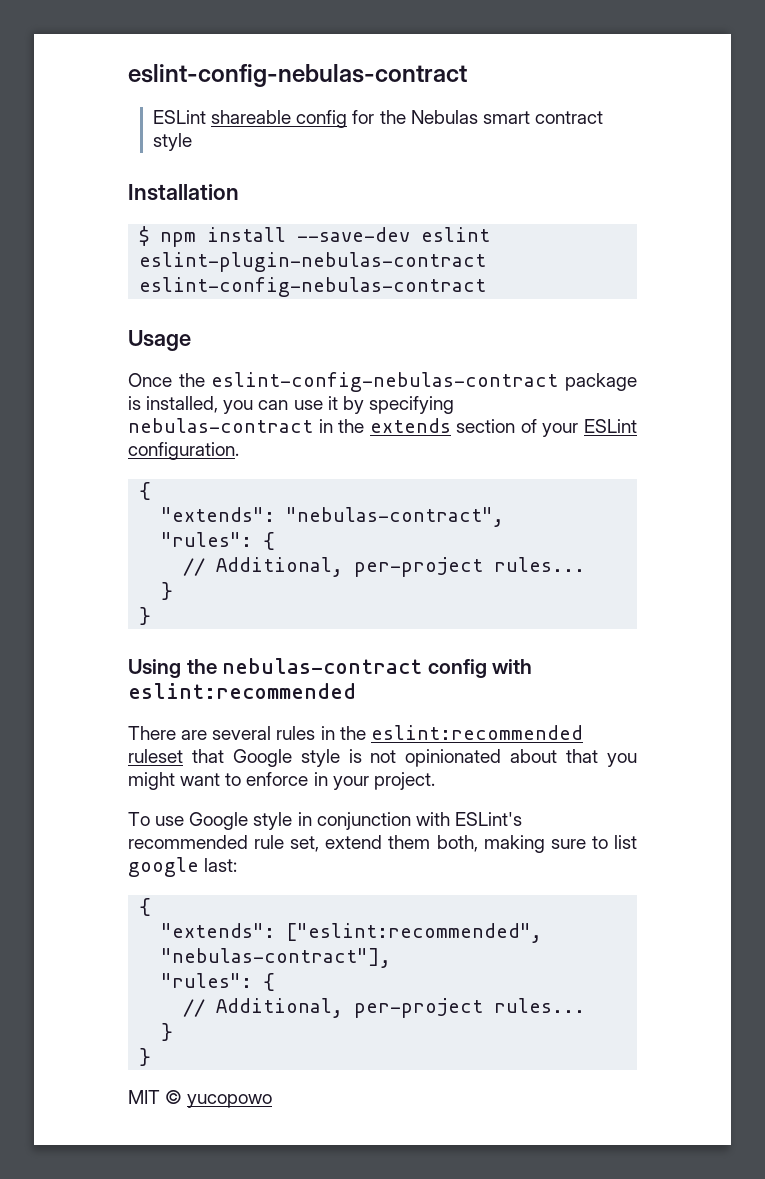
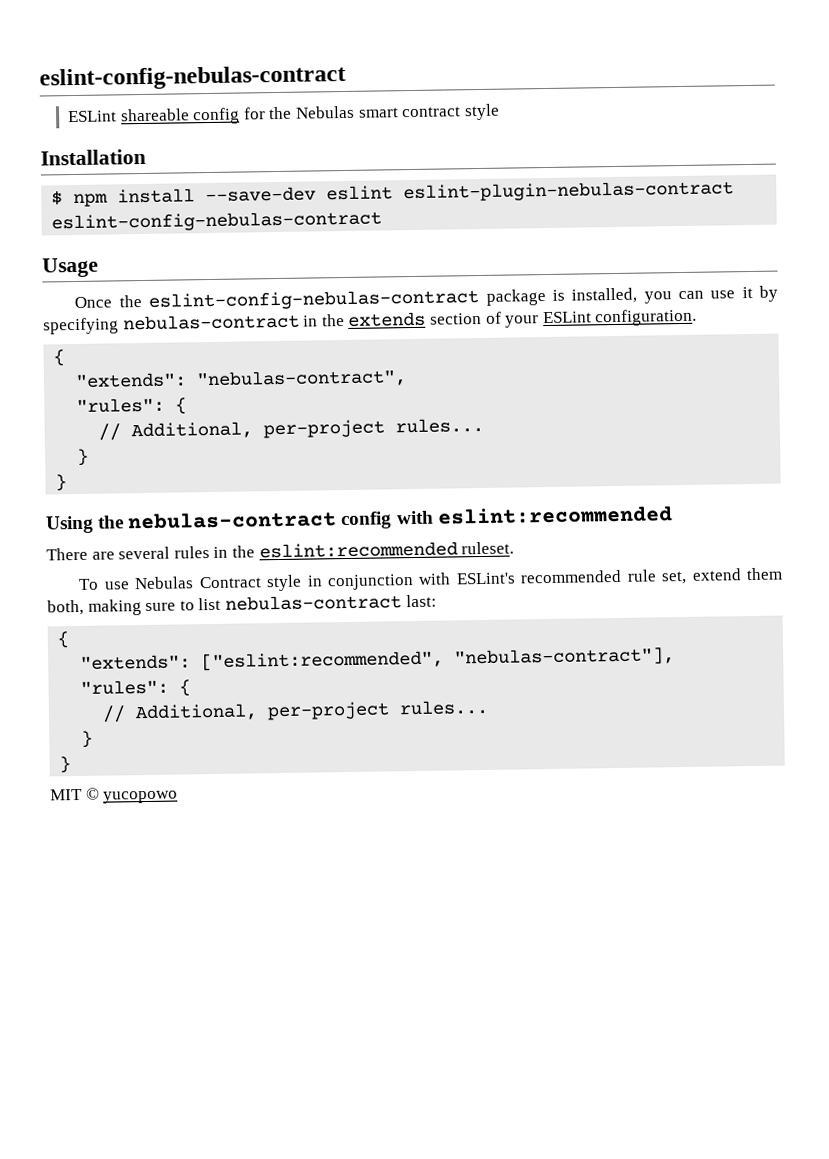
- There are several rules in the eslint:recommended ruleset that Google style is not opinionated about that you might want to enforce in your project.
+ There are several rules in the eslint:recommended ruleset.
- To use Google style in conjunction with ESLint's recommended rule set, extend them both, making sure to list google last:
+ To use Nebulas Contract style in conjunction with ESLint's recommended rule set, extend them both, making sure to list nebulas-contract last:

